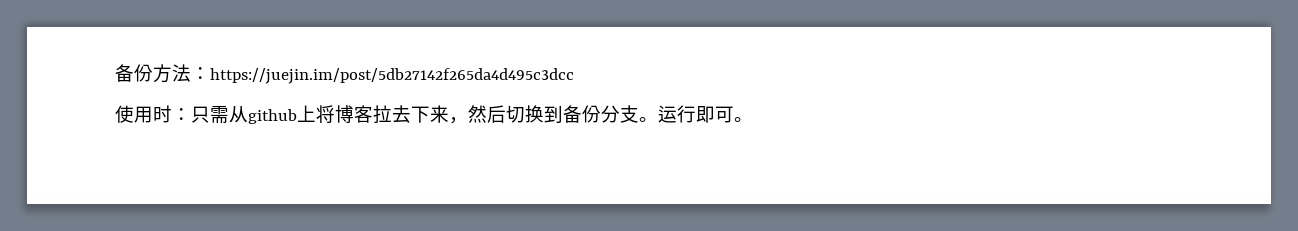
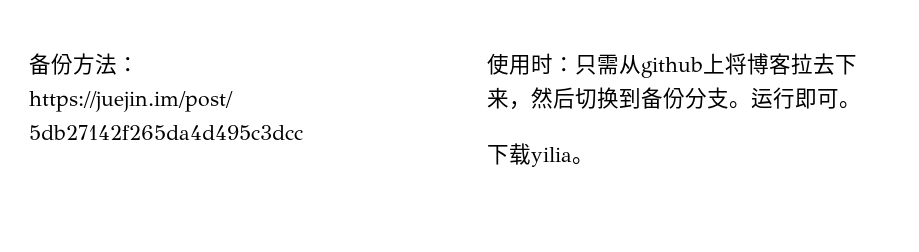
+ 下载yilia。

